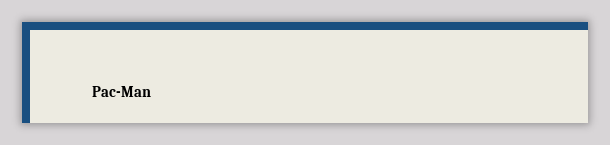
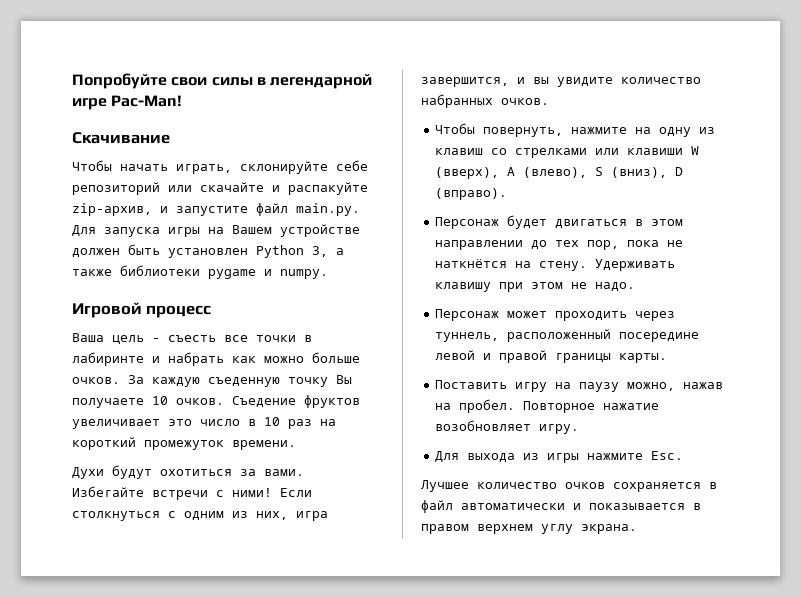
- Pac-Man
+ Попробуйте свои силы в легендарной игре Pac-Man!
+ Скачивание
+ Чтобы начать играть, склонируйте себе репозиторий или скачайте и распакуйте zip-архив, и запустите файл main.py. Для запуска игры на Вашем устройстве должен быть установлен Python 3, а также библиотеки pygame и numpy.
+ Игровой процесс
+ Ваша цель - съесть все точки в лабиринте и набрать как можно больше очков. За каждую съеденную точку Вы получаете 10 очков. Съедение фруктов увеличивает это число в 10 раз на короткий промежуток времени.
+ Духи будут охотиться за вами. Избегайте встречи с ними! Если столкнуться с одним из них, игра завершится, и вы увидите количество набранных очков.
+ Чтобы повернуть, нажмите на одну из клавиш со стрелками или клавиши W (вверх), A (влево), S (вниз), D (вправо).
+ Персонаж будет двигаться в этом направлении до тех пор, пока не наткнётся на стену. Удерживать клавишу при этом не надо.
+ Персонаж может проходить через туннель, расположенный посередине левой и правой границы карты.
+ Поставить игру на паузу можно, нажав на пробел. Повторное нажатие возобновляет игру.
+ Для выхода из игры нажмите Esc.
+ Лучшее количество очков сохраняется в файл автоматически и показывается в правом верхнем углу экрана.

